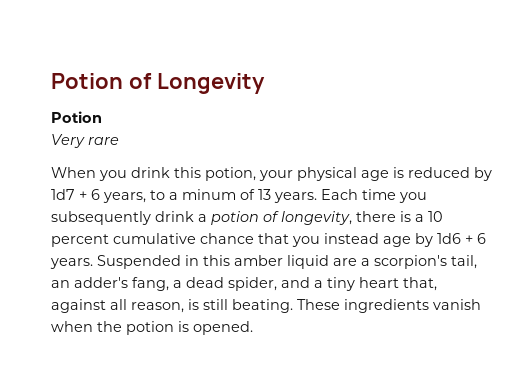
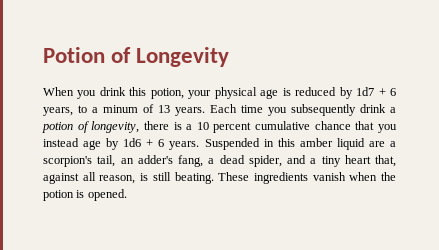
  Potion of Longevity
- Potion
- Very rare

